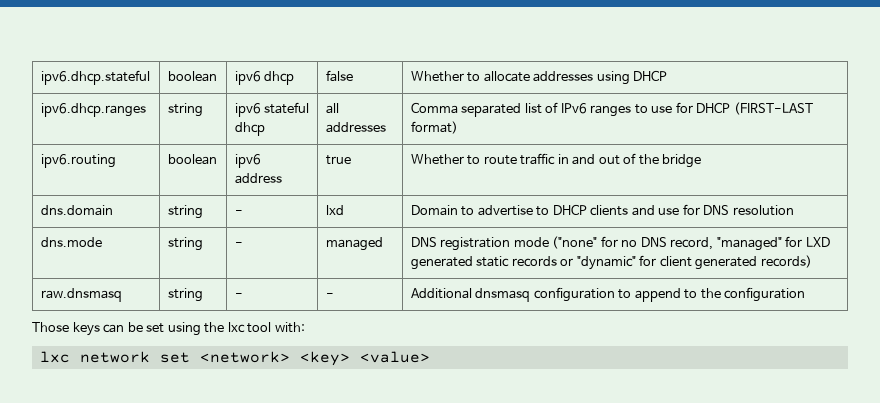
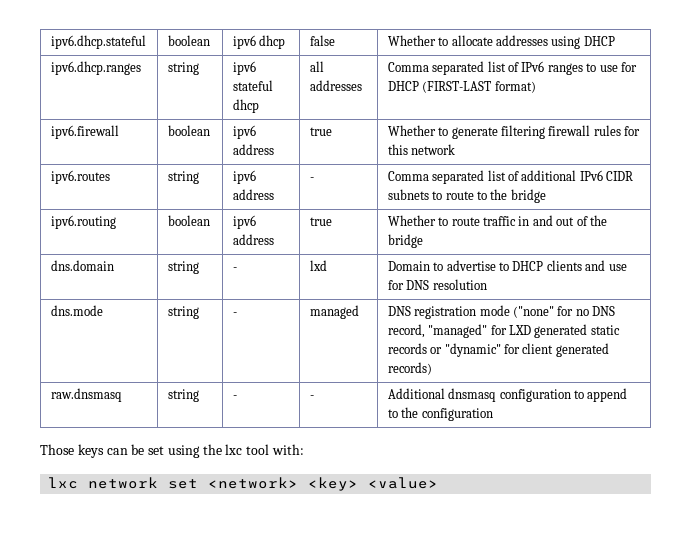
+ ipv6.firewall | boolean | ipv6 address | true | Whether to generate filtering firewall rules for this network
+ ipv6.routes | string | ipv6 address | - | Comma separated list of additional IPv6 CIDR subnets to route to the bridge

